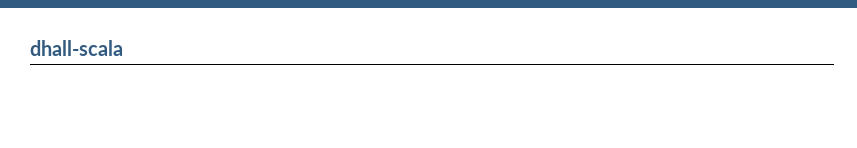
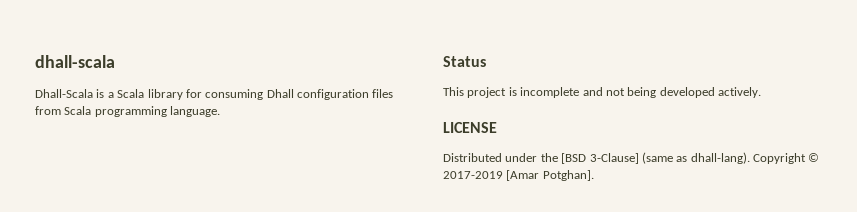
+ Dhall-Scala is a Scala library for consuming Dhall configuration files from Scala programming language.
+ Status
+ This project is incomplete and not being developed actively.
+ LICENSE
+ Distributed under the [BSD 3-Clause] (same as dhall-lang). Copyright © 2017-2019 [Amar Potghan].

